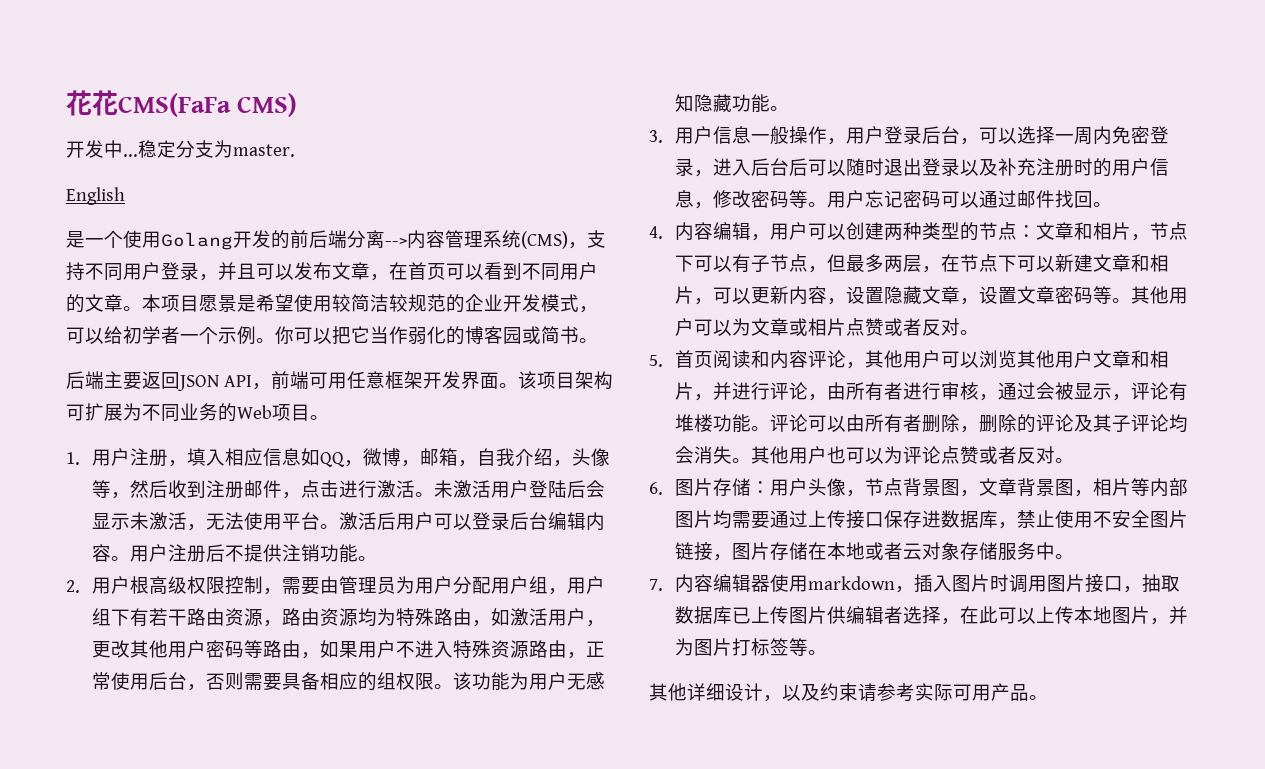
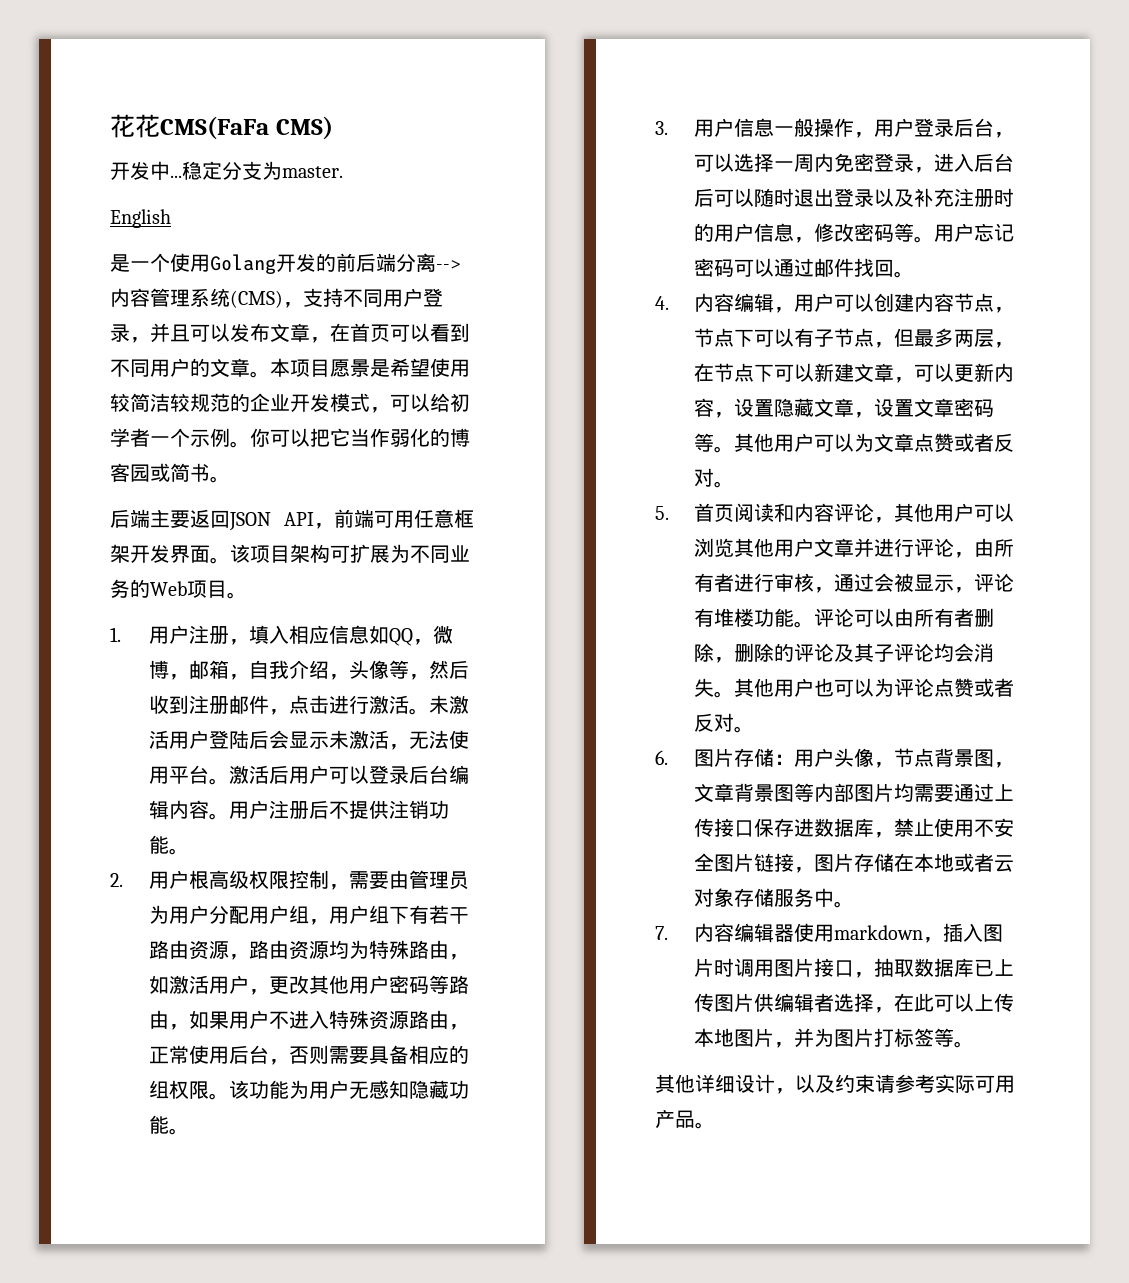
- 4.内容编辑，用户可以创建两种类型的节点：文章和相片，节点下可以有子节点，但最多两层，在节点下可以新建文章和相片，可以更新内容，设置隐藏文章，设置文章密码等。
+ 4.内容编辑，用户可以创建内容节点，节点下可以有子节点，但最多两层，在节点下可以新建文章，可以更新内容，设置隐藏文章，设置文章密码等。
- 其他用户可以为文章或相片点赞或者反对。
+ 其他用户可以为文章点赞或者反对。
- 5.首页阅读和内容评论，其他用户可以浏览其他用户文章和相片，并进行评论，由所有者进行审核，通过会被显示，评论有堆楼功能。
+ 5.首页阅读和内容评论，其他用户可以浏览其他用户文章并进行评论，由所有者进行审核，通过会被显示，评论有堆楼功能。
- 6.图片存储：用户头像，节点背景图，文章背景图，相片等内部图片均需要通过上传接口保存进数据库，禁止使用不安全图片链接，图片存储在本地或者云对象存储服务中。
+ 6.图片存储：用户头像，节点背景图，文章背景图等内部图片均需要通过上传接口保存进数据库，禁止使用不安全图片链接，图片存储在本地或者云对象存储服务中。

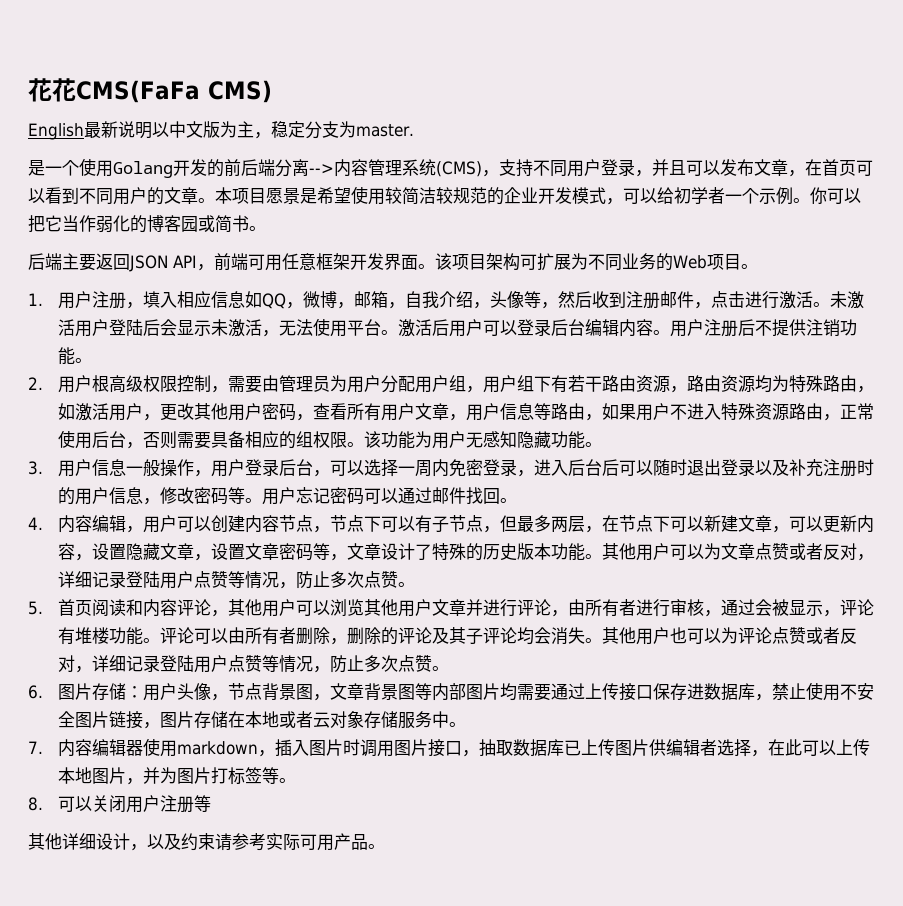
- 开发中...稳定分支为master.
+ English最新说明以中文版为主，稳定分支为master.
- English
- 2.用户根高级权限控制，需要由管理员为用户分配用户组，用户组下有若干路由资源，路由资源均为特殊路由，如激活用户，更改其他用户密码等路由，如果用户不进入特殊资源路由，正常使用后台，否则需要具备相应的组权限。
+ 2.用户根高级权限控制，需要由管理员为用户分配用户组，用户组下有若干路由资源，路由资源均为特殊路由，如激活用户，更改其他用户密码，查看所有用户文章，用户信息等路由，如果用户不进入特殊资源路由，正常使用后台，否则需要具备相应的组权限。
- 4.内容编辑，用户可以创建内容节点，节点下可以有子节点，但最多两层，在节点下可以新建文章，可以更新内容，设置隐藏文章，设置文章密码等。
+ 4.内容编辑，用户可以创建内容节点，节点下可以有子节点，但最多两层，在节点下可以新建文章，可以更新内容，设置隐藏文章，设置文章密码等，文章设计了特殊的历史版本功能。
- 其他用户可以为文章点赞或者反对。
+ 其他用户可以为文章点赞或者反对，详细记录登陆用户点赞等情况，防止多次点赞。
- 其他用户也可以为评论点赞或者反对。
+ 其他用户也可以为评论点赞或者反对，详细记录登陆用户点赞等情况，防止多次点赞。
+ 8.可以关闭用户注册等

